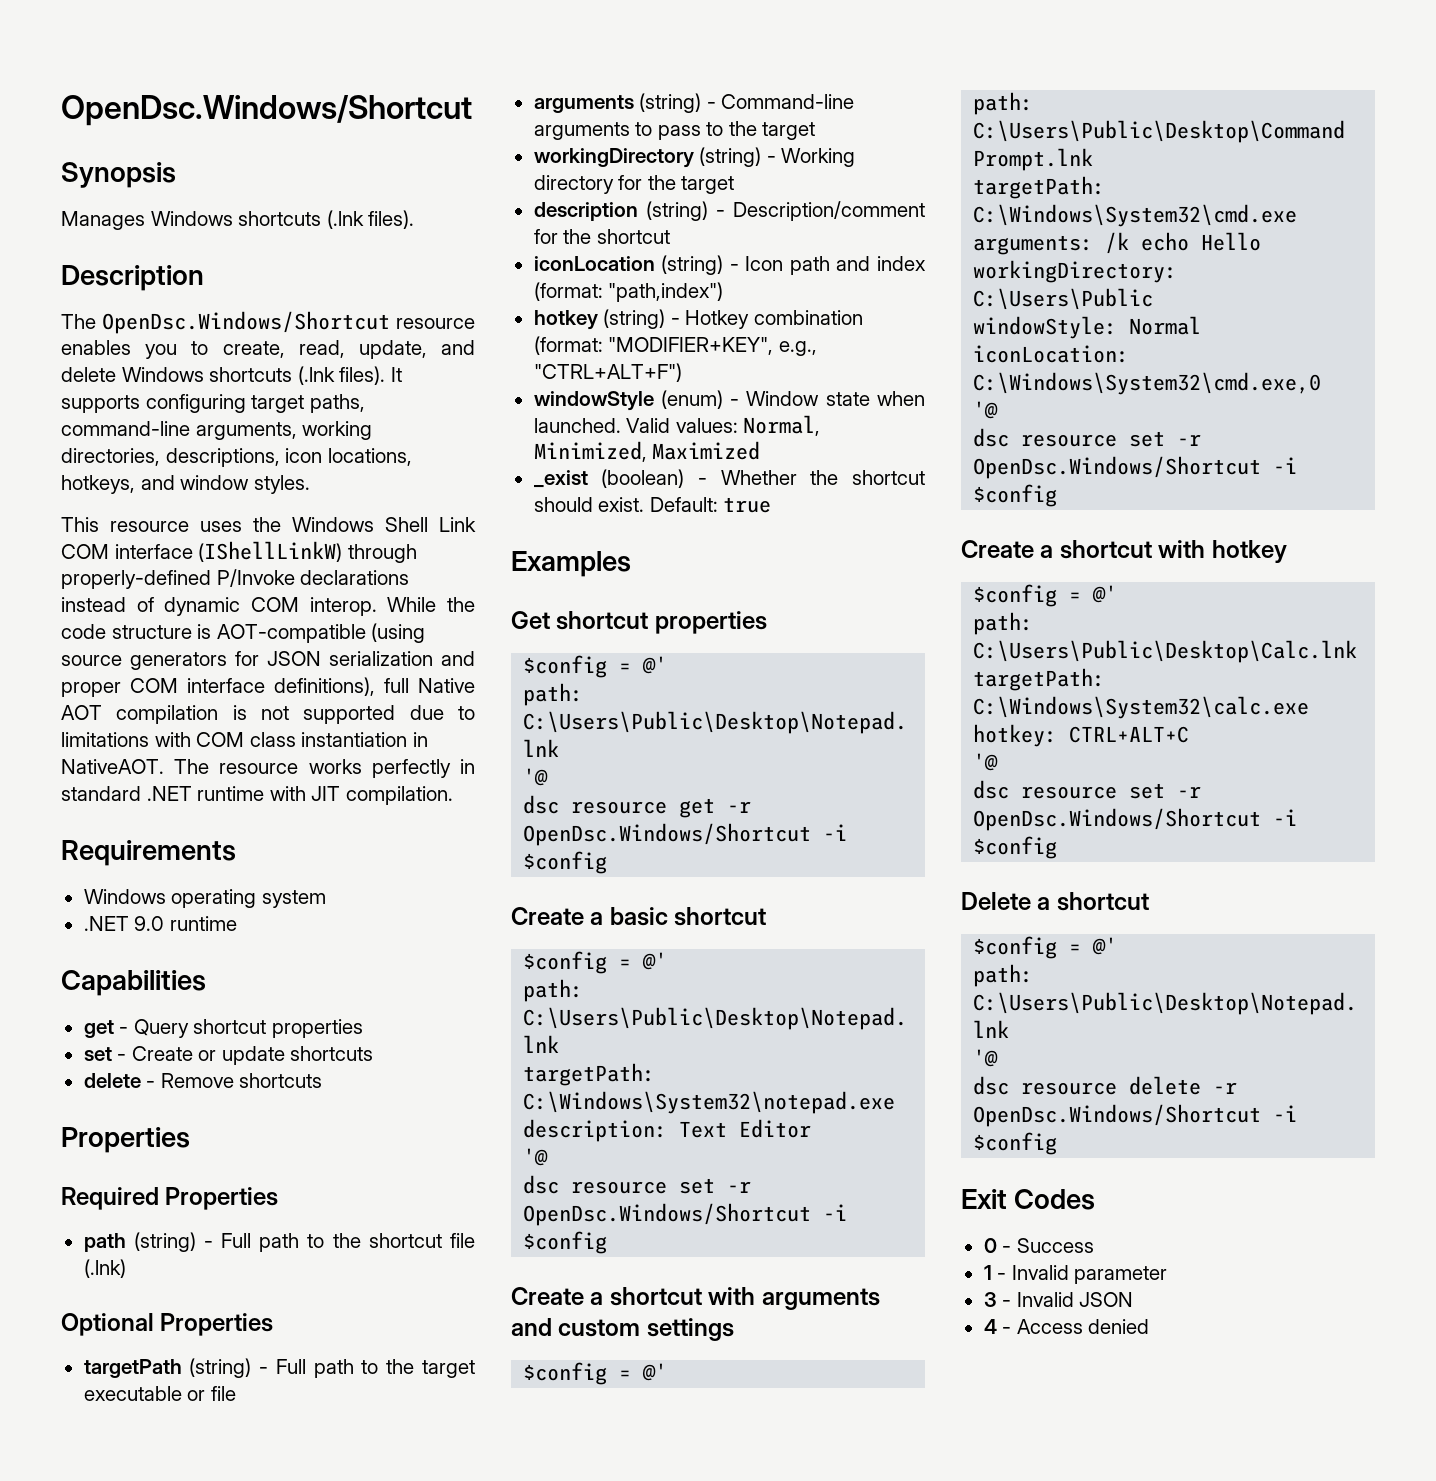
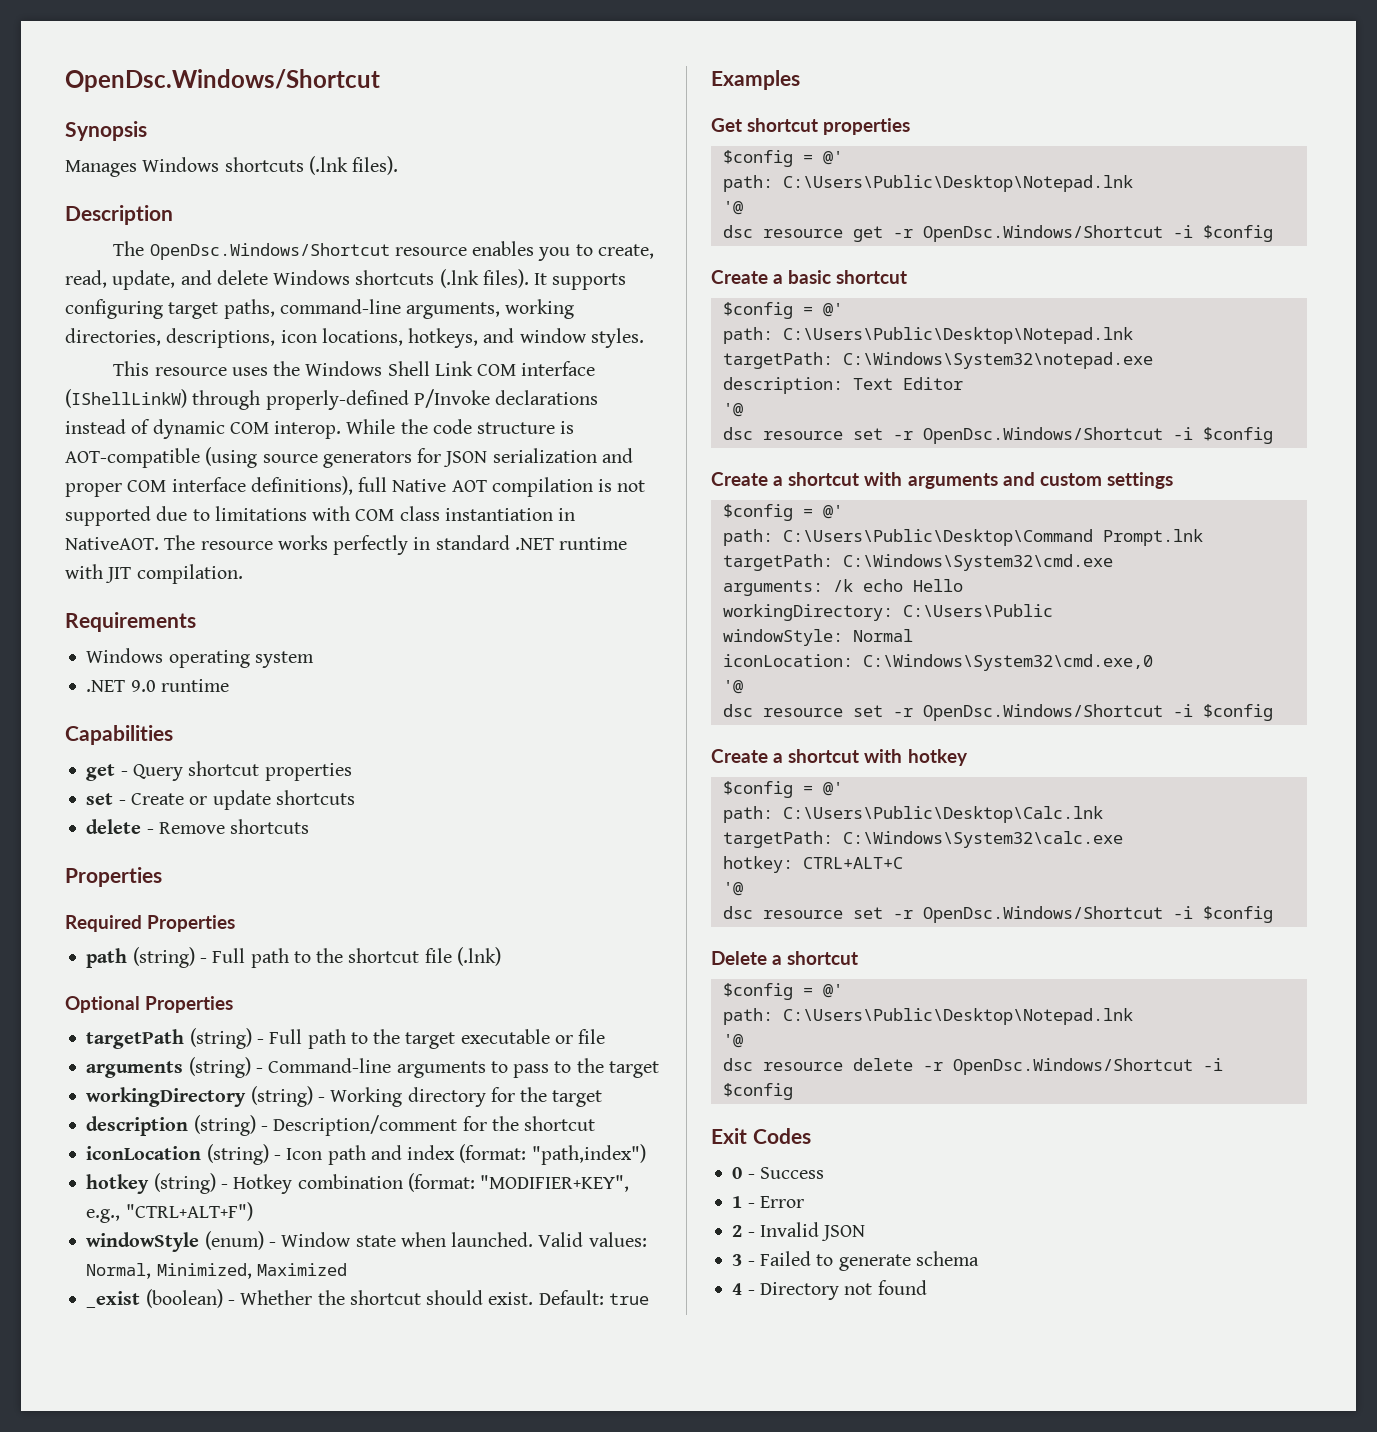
- 1 - Invalid parameter
- 3 - Invalid JSON
+ 1 - Error
+ 2 - Invalid JSON
+ 3 - Failed to generate schema
- 4 - Access denied
+ 4 - Directory not found

